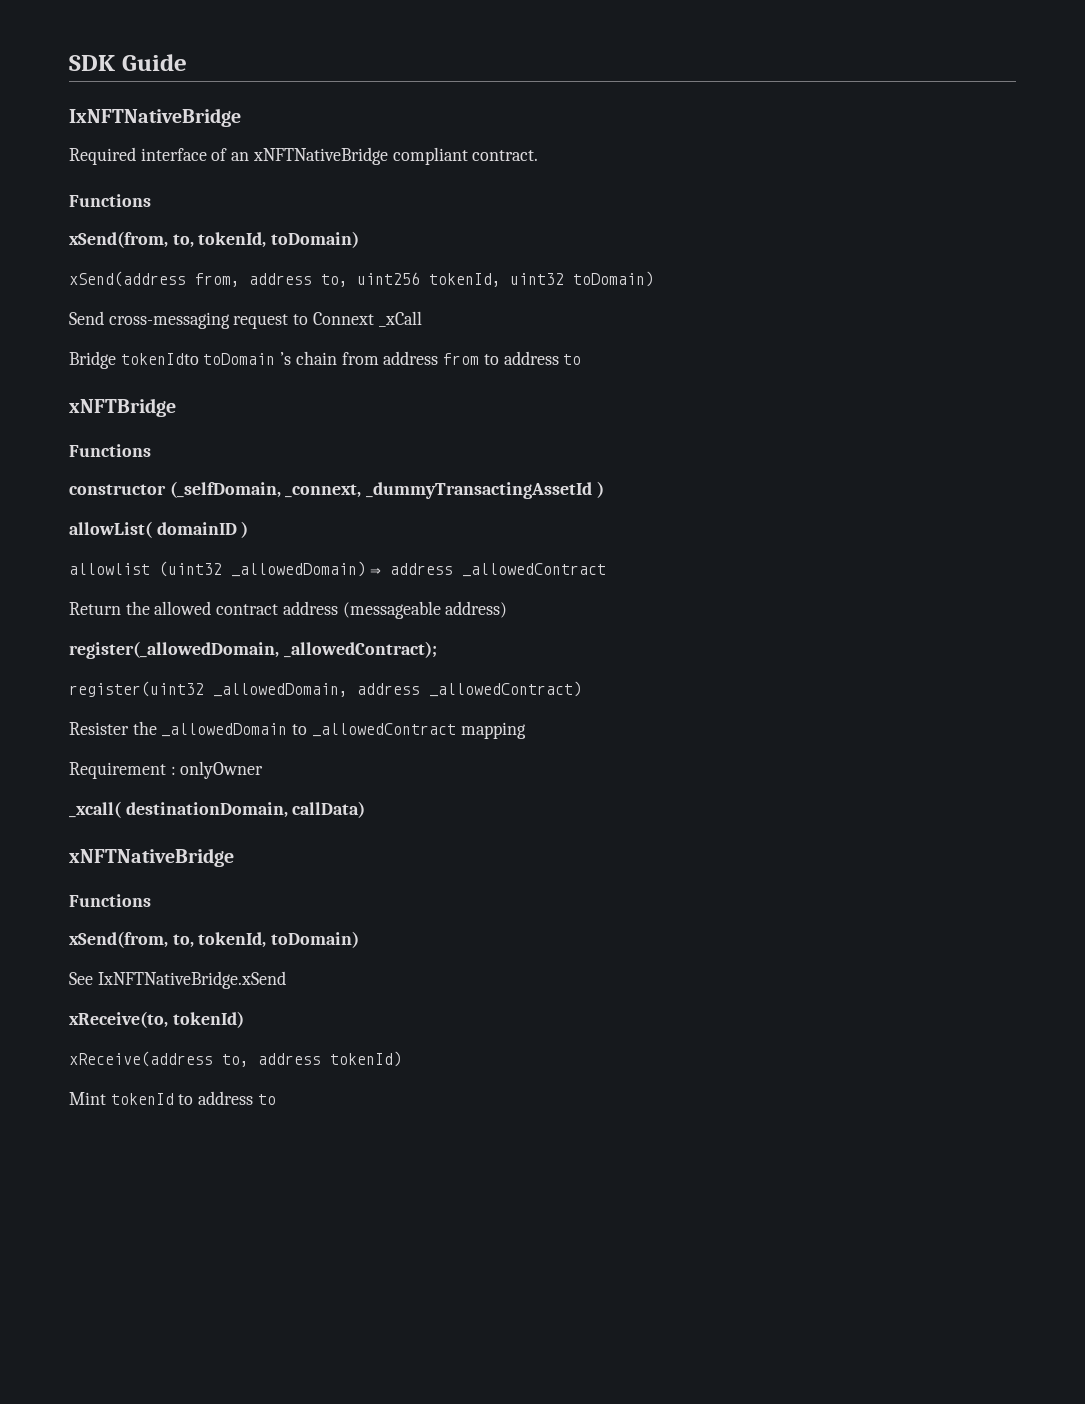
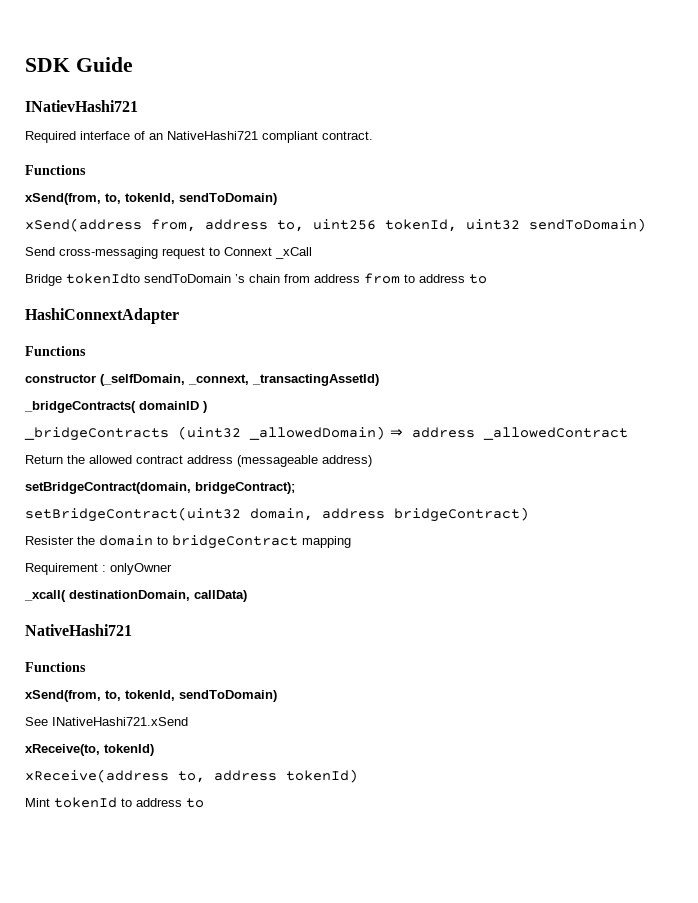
- IxNFTNativeBridge
+ INatievHashi721
- Required interface of an xNFTNativeBridge compliant contract.
+ Required interface of an NativeHashi721 compliant contract.
  Functions
- xSend(from, to, tokenId, toDomain)
+ xSend(from, to, tokenId, sendToDomain)
- xSend(address from, address to, uint256 tokenId, uint32 toDomain)
+ xSend(address from, address to, uint256 tokenId, uint32 sendToDomain)
- Bridge tokenIdto toDomain ’s chain from address from to address to
+ Bridge tokenIdto sendToDomain ’s chain from address from to address to
- xNFTBridge
+ HashiConnextAdapter
- constructor (_selfDomain, _connext, _dummyTransactingAssetId )
- allowList( domainID )
+ constructor (_selfDomain, _connext, _transactingAssetId)
+ _bridgeContracts( domainID )
- allowlist (uint32 _allowedDomain) ⇒ address _allowedContract
+ _bridgeContracts (uint32 _allowedDomain) ⇒ address _allowedContract
- register(_allowedDomain, _allowedContract);
- register(uint32 _allowedDomain, address _allowedContract)
+ setBridgeContract(domain, bridgeContract);
+ setBridgeContract(uint32 domain, address bridgeContract)
- Resister the _allowedDomain to _allowedContract mapping
+ Resister the domain to bridgeContract mapping
  _xcall( destinationDomain, callData)
- xNFTNativeBridge
+ NativeHashi721
  Functions
- xSend(from, to, tokenId, toDomain)
+ xSend(from, to, tokenId, sendToDomain)
- See IxNFTNativeBridge.xSend
+ See INativeHashi721.xSend

